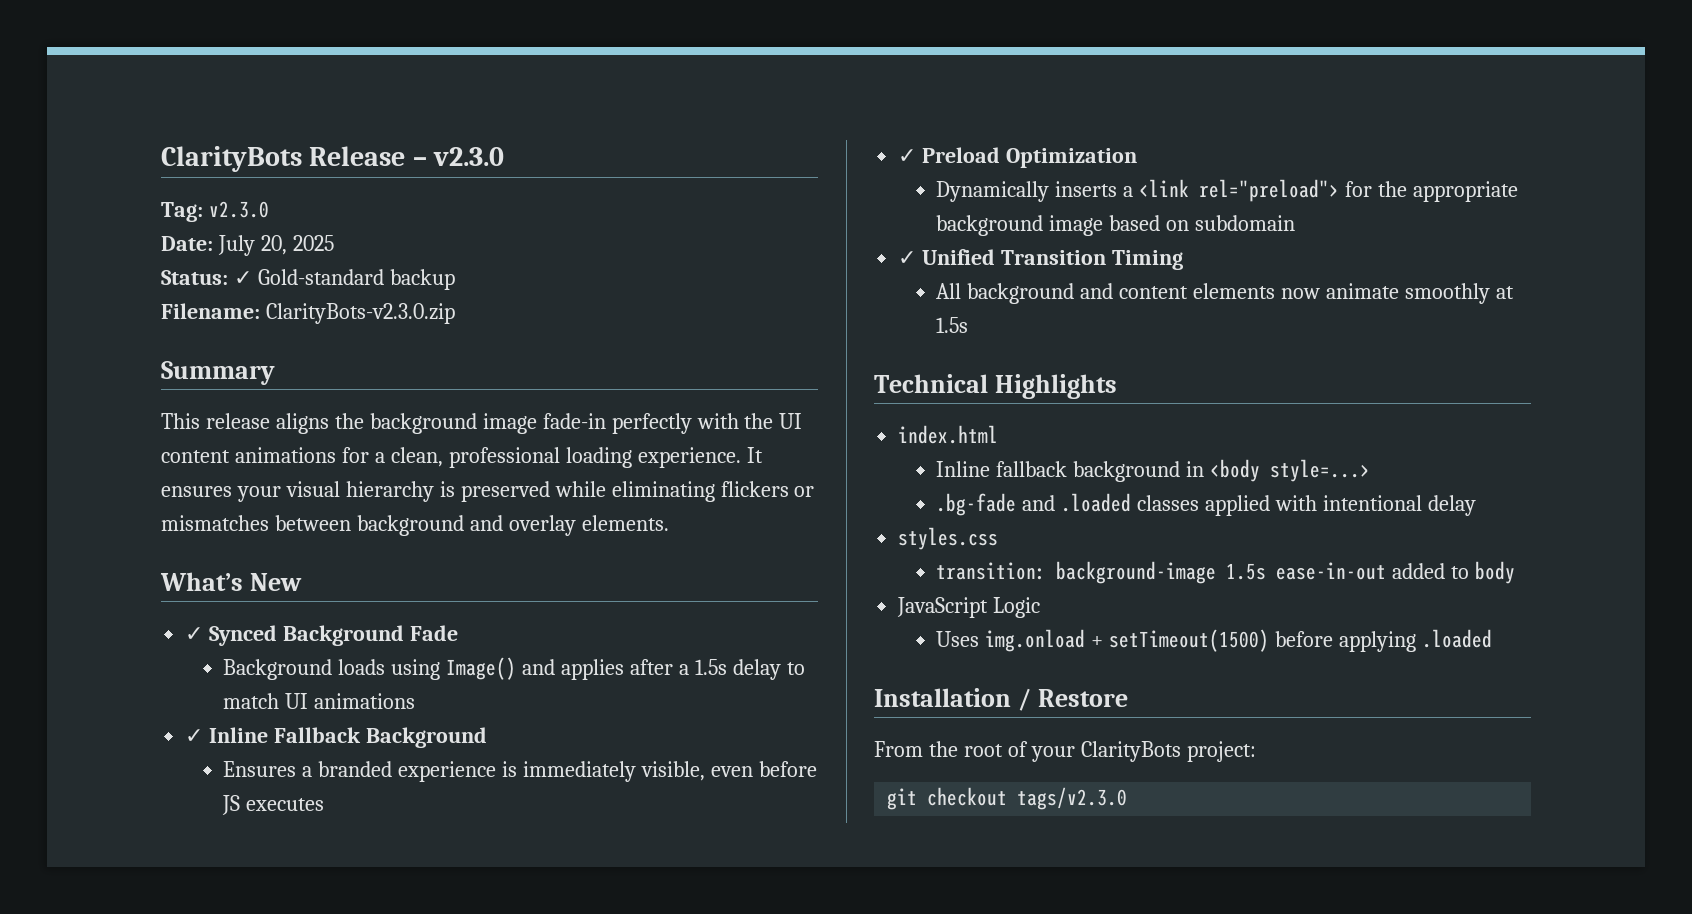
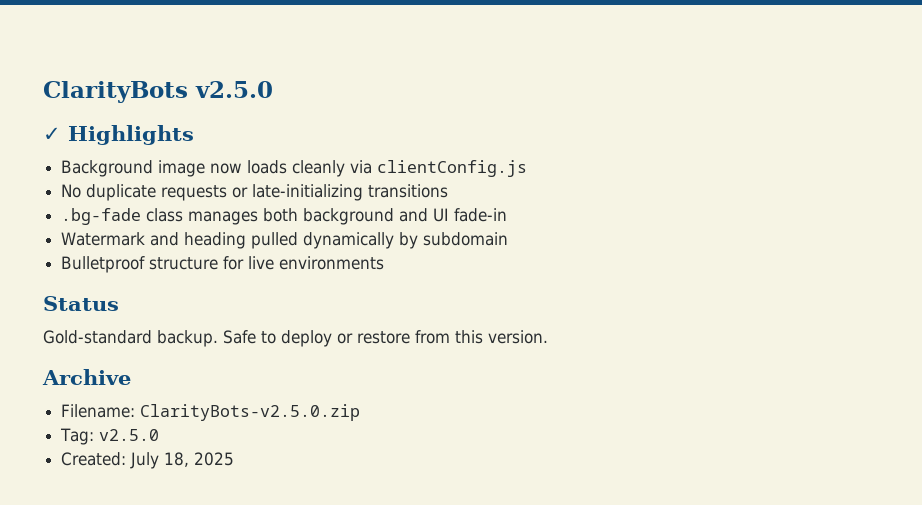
- ClarityBots Release – v2.3.0
- Tag: v2.3.0
- Date: July 20, 2025
- Status: ✓ Gold-standard backup
- Filename: ClarityBots-v2.3.0.zip
- Summary
- This release aligns the background image fade-in perfectly with the UI content animations for a clean, professional loading experience. It ensures your visual hierarchy is preserved while eliminating flickers or mismatches between background and overlay elements.
- What’s New
- ✓ Synced Background Fade
- Background loads using Image() and applies after a 1.5s delay to match UI animations
- ✓ Inline Fallback Background
- Ensures a branded experience is immediately visible, even before JS executes
- ✓ Preload Optimization
- Dynamically inserts a <link rel="preload"> for the appropriate background image based on subdomain
- ✓ Unified Transition Timing
- All background and content elements now animate smoothly at 1.5s
- Technical Highlights
- index.html
- Inline fallback background in <body style=...>
- .bg-fade and .loaded classes applied with intentional delay
- styles.css
- transition: background-image 1.5s ease-in-out added to body
- JavaScript Logic
- Uses img.onload + setTimeout(1500) before applying .loaded
- Installation / Restore
- From the root of your ClarityBots project:
- git checkout tags/v2.3.0
+ ClarityBots v2.5.0
+ ✓ Highlights
+ Background image now loads cleanly via clientConfig.js
+ No duplicate requests or late-initializing transitions
+ .bg-fade class manages both background and UI fade-in
+ Watermark and heading pulled dynamically by subdomain
+ Bulletproof structure for live environments
+ Status
+ Gold-standard backup. Safe to deploy or restore from this version.
+ Archive
+ Filename: ClarityBots-v2.5.0.zip
+ Tag: v2.5.0
+ Created: July 18, 2025

